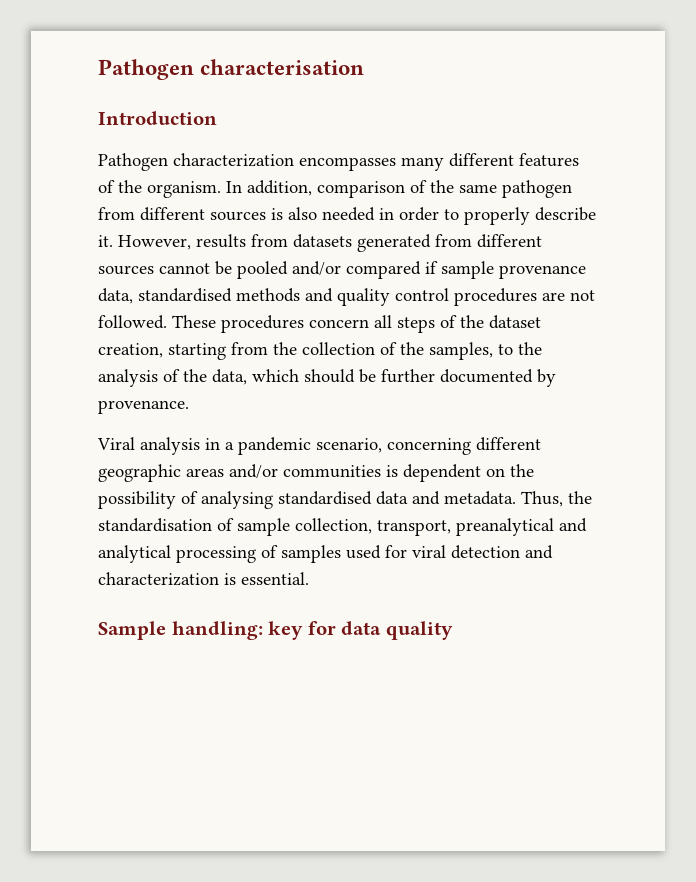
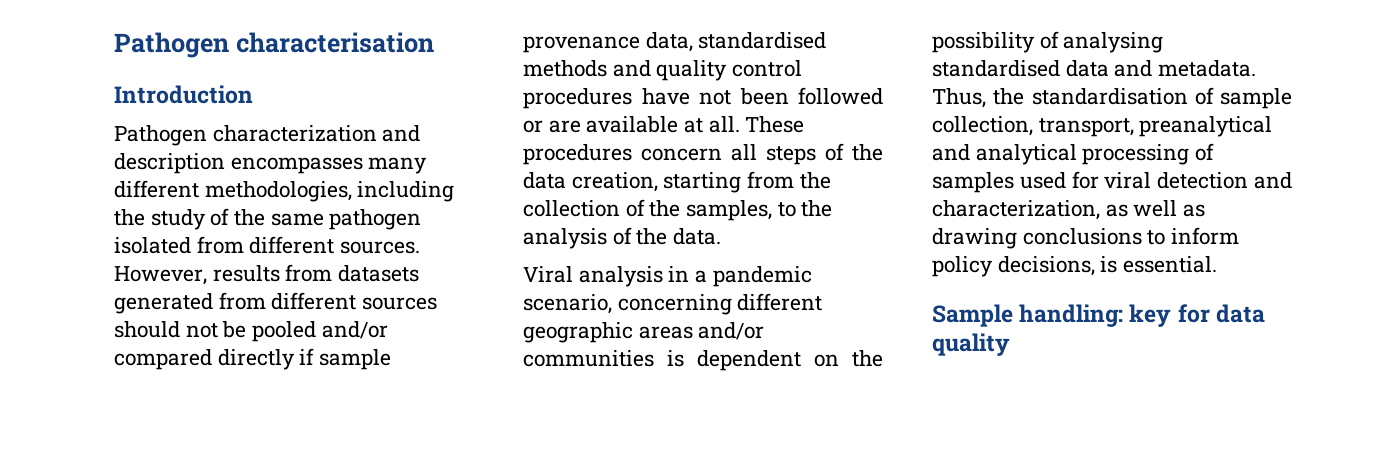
- Pathogen characterization encompasses many different features of the organism. In addition, comparison of the same pathogen from different sources is also needed in order to properly describe it.
+ Pathogen characterization and description encompasses many different methodologies, including the study of the same pathogen isolated from different sources.
- However, results from datasets generated from different sources cannot be pooled and/or compared if sample provenance data, standardised methods and quality control procedures are not followed.
+ However, results from datasets generated from different sources should not be pooled and/or compared directly if sample provenance data, standardised methods and quality control procedures have not been followed or are available at all.
- These procedures concern all steps of the dataset creation, starting from the collection of the samples, to the analysis of the data, which should be further documented by provenance.
+ These procedures concern all steps of the data creation, starting from the collection of the samples, to the analysis of the data.
- Thus, the standardisation of sample collection, transport, preanalytical and analytical processing of samples used for viral detection and characterization is essential.
+ Thus, the standardisation of sample collection, transport, preanalytical and analytical processing of samples used for viral detection and characterization, as well as drawing conclusions to inform policy decisions, is essential.

